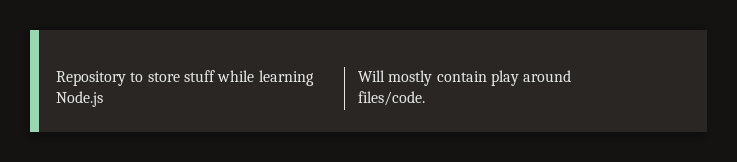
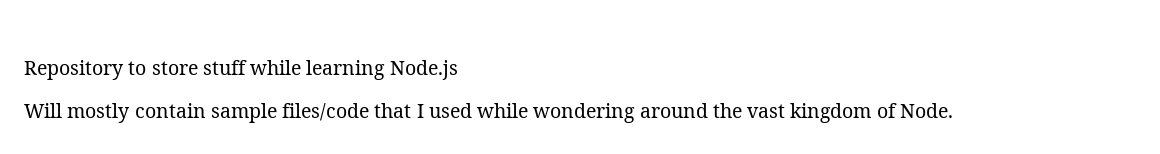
- Will mostly contain play around files/code.
+ Will mostly contain sample files/code that I used while wondering around the vast kingdom of Node.

